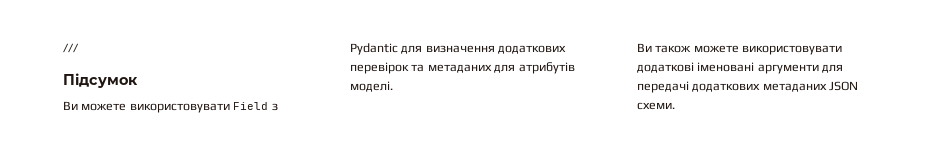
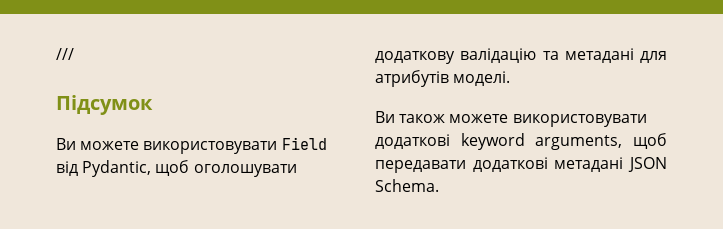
- Ви можете використовувати Field з Pydantic для визначення додаткових перевірок та метаданих для атрибутів моделі.
+ Ви можете використовувати Field від Pydantic, щоб оголошувати додаткову валідацію та метадані для атрибутів моделі.
- Ви також можете використовувати додаткові іменовані аргументи для передачі додаткових метаданих JSON схеми.
+ Ви також можете використовувати додаткові keyword arguments, щоб передавати додаткові метадані JSON Schema.

